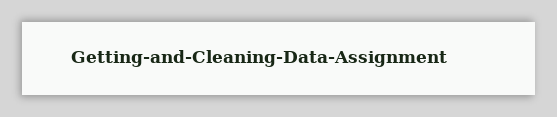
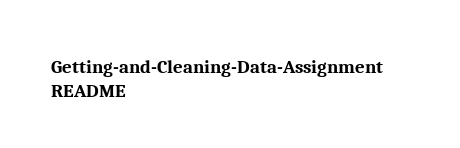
- Getting-and-Cleaning-Data-Assignment
+ Getting-and-Cleaning-Data-Assignment README

